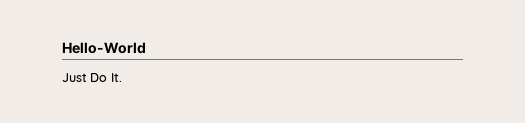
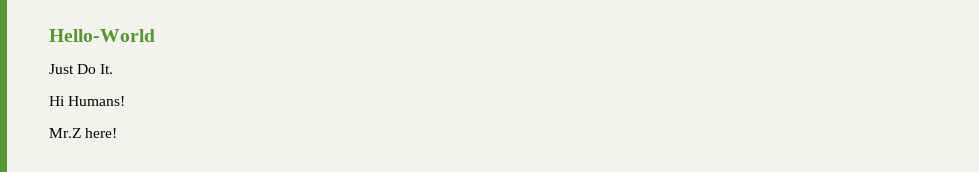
+ Hi Humans!
+ Mr.Z here!

